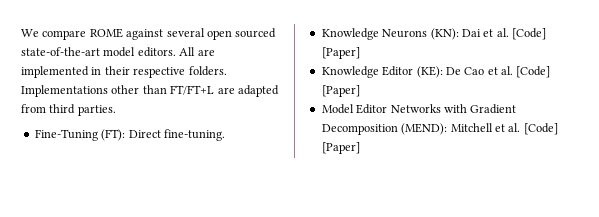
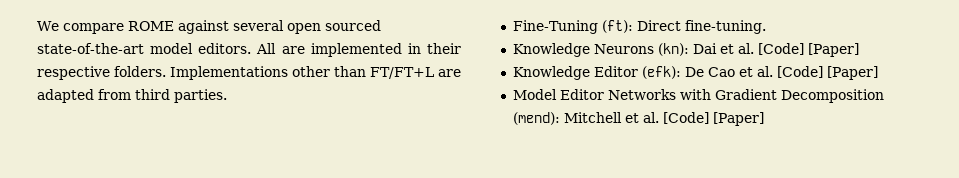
- Fine-Tuning (FT): Direct fine-tuning.
+ Fine-Tuning (ft): Direct fine-tuning.
- Knowledge Neurons (KN): Dai et al. [Code] [Paper]
+ Knowledge Neurons (kn): Dai et al. [Code] [Paper]
- Knowledge Editor (KE): De Cao et al. [Code] [Paper]
+ Knowledge Editor (efk): De Cao et al. [Code] [Paper]
- Model Editor Networks with Gradient Decomposition (MEND): Mitchell et al. [Code] [Paper]
+ Model Editor Networks with Gradient Decomposition (mend): Mitchell et al. [Code] [Paper]

